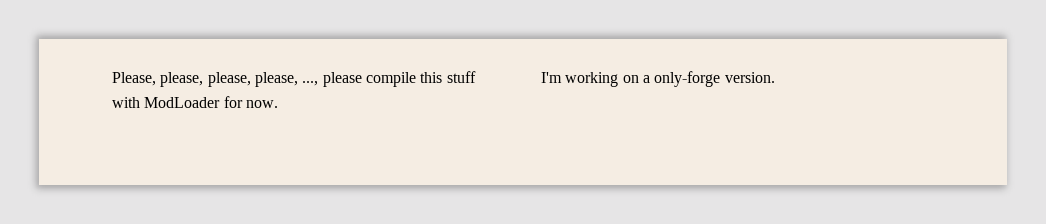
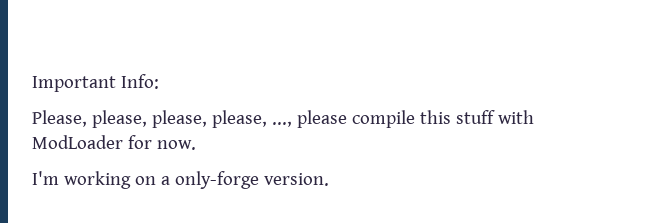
+ Important Info:

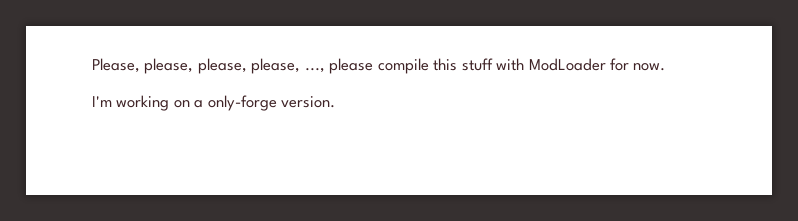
- Important Info:

